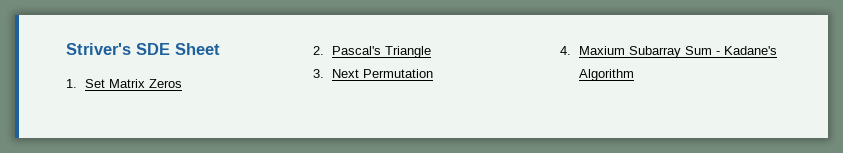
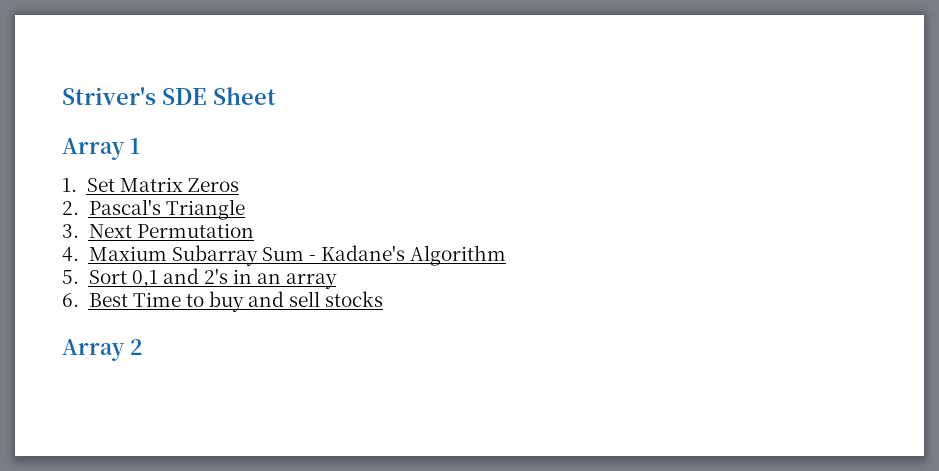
+ Array 1
+ 5. Sort 0,1 and 2's in an array
+ 6. Best Time to buy and sell stocks
+ Array 2

